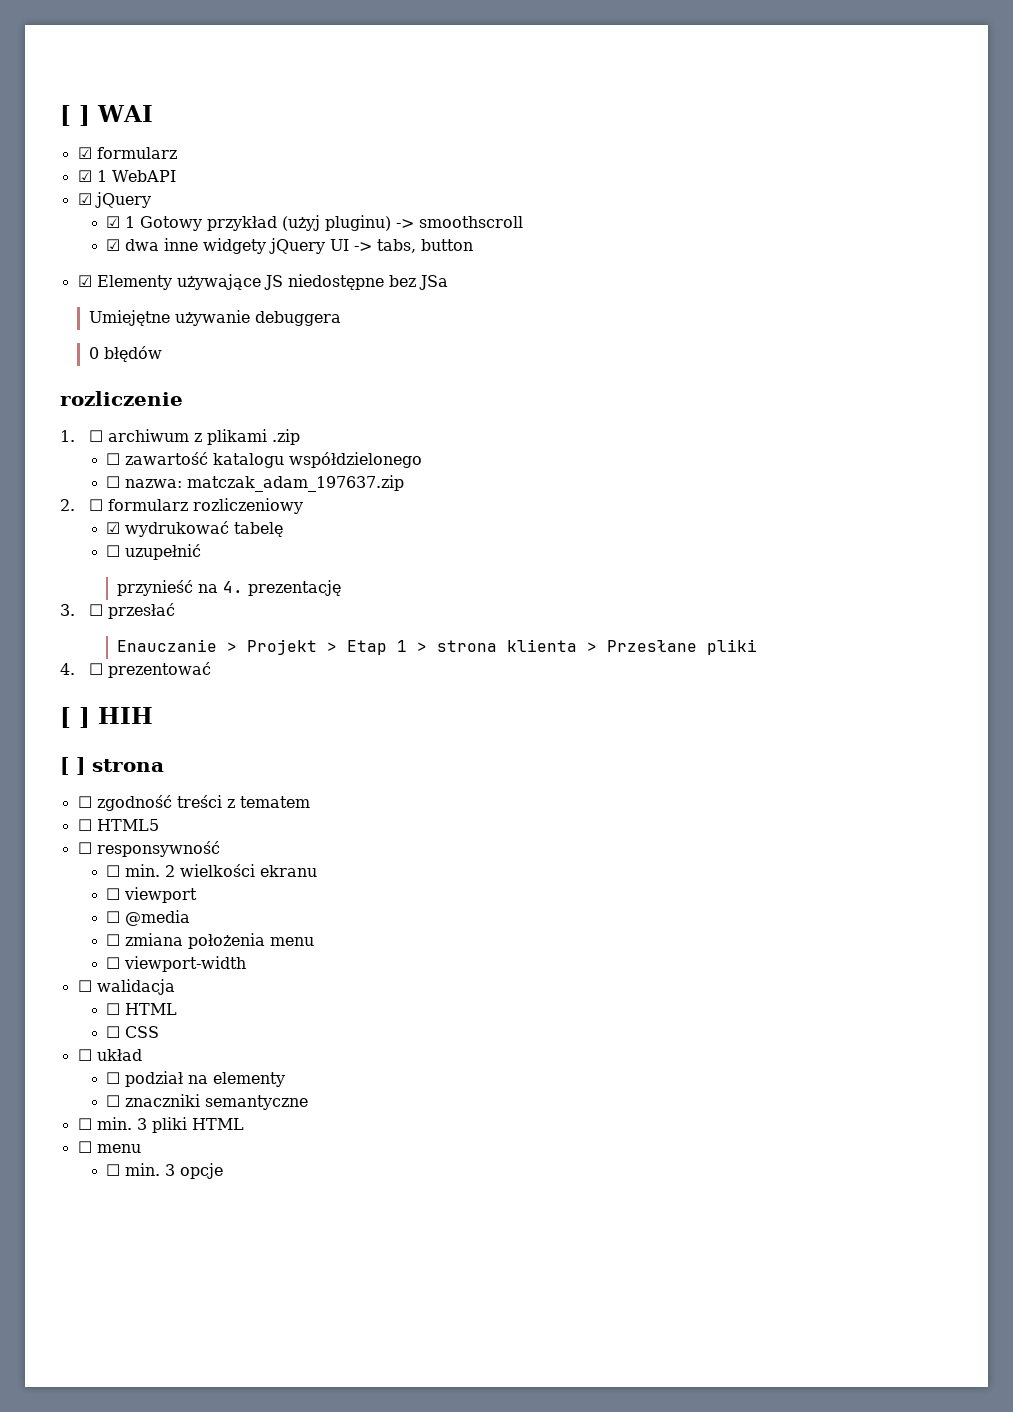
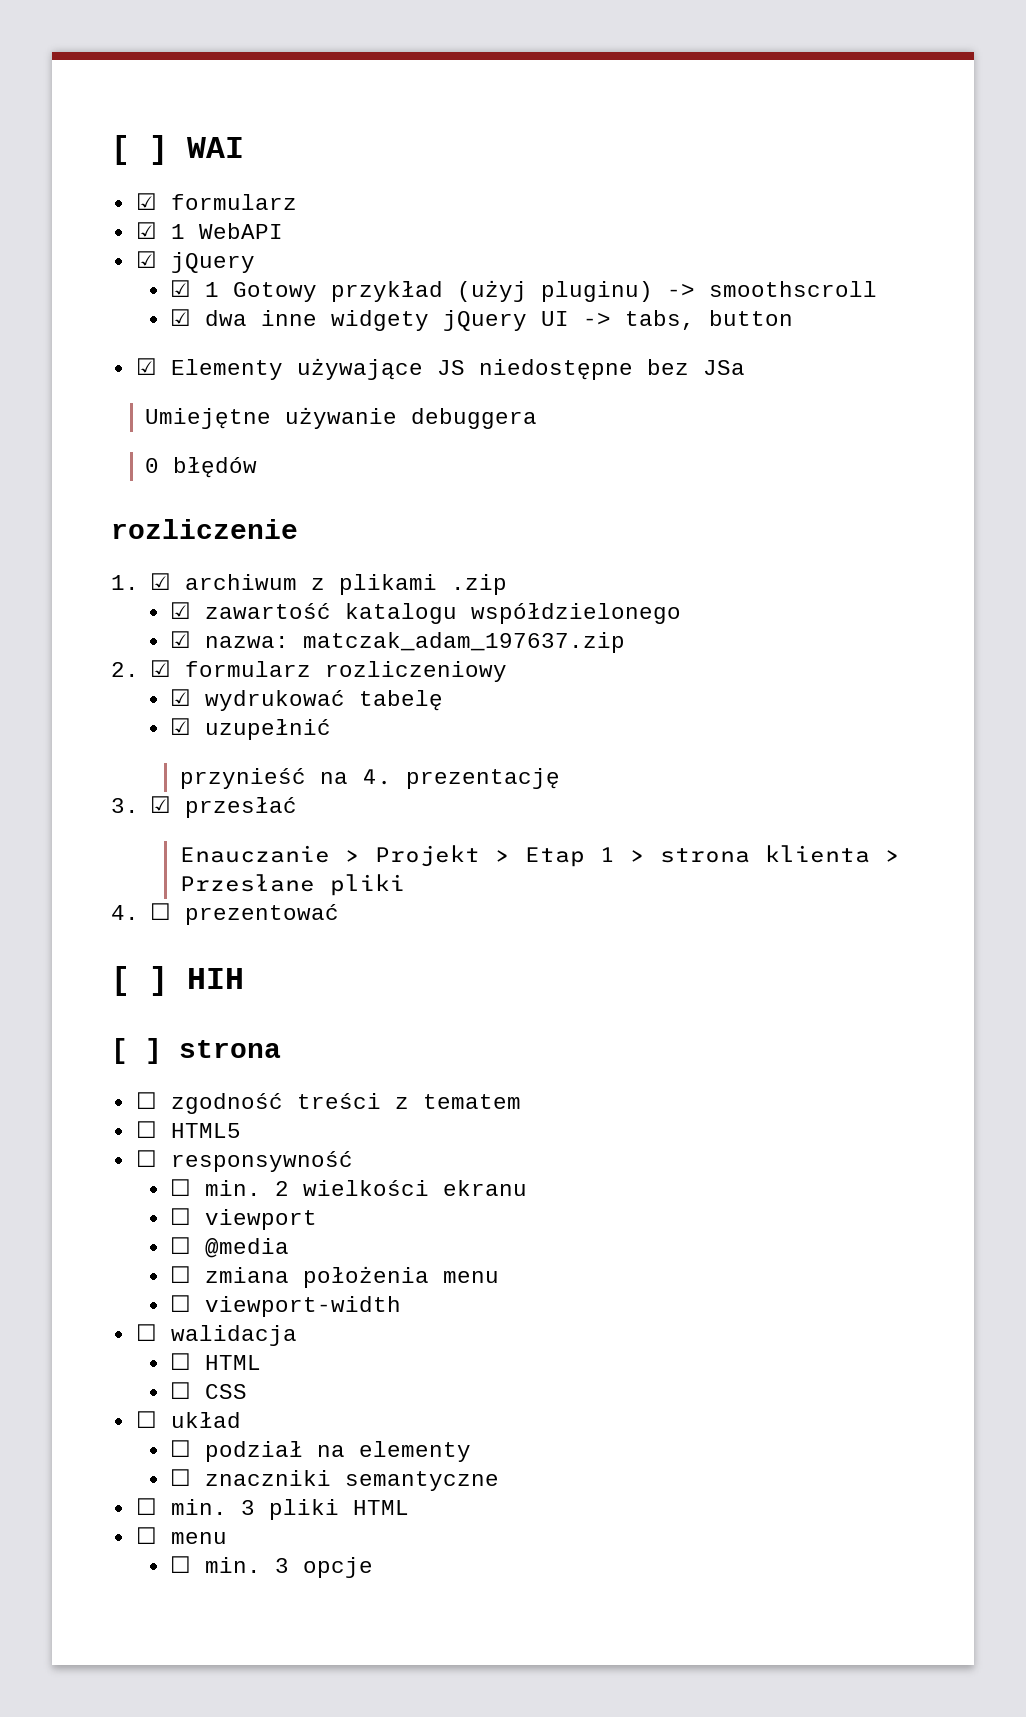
- 1. ☐ archiwum z plikami .zip
+ 1. ☑ archiwum z plikami .zip
- ☐ zawartość katalogu współdzielonego
+ ☑ zawartość katalogu współdzielonego
- ☐ nazwa: matczak_adam_197637.zip
+ ☑ nazwa: matczak_adam_197637.zip
- 2. ☐ formularz rozliczeniowy
+ 2. ☑ formularz rozliczeniowy
- ☐ uzupełnić
+ ☑ uzupełnić
- 3. ☐ przesłać
+ 3. ☑ przesłać

